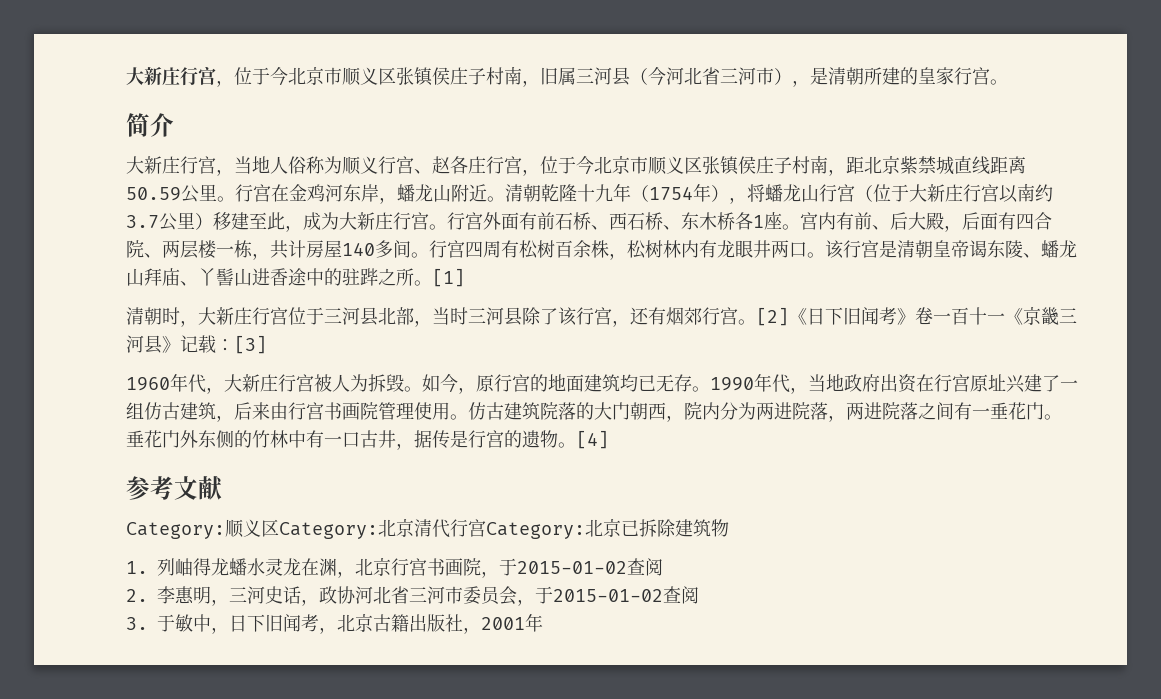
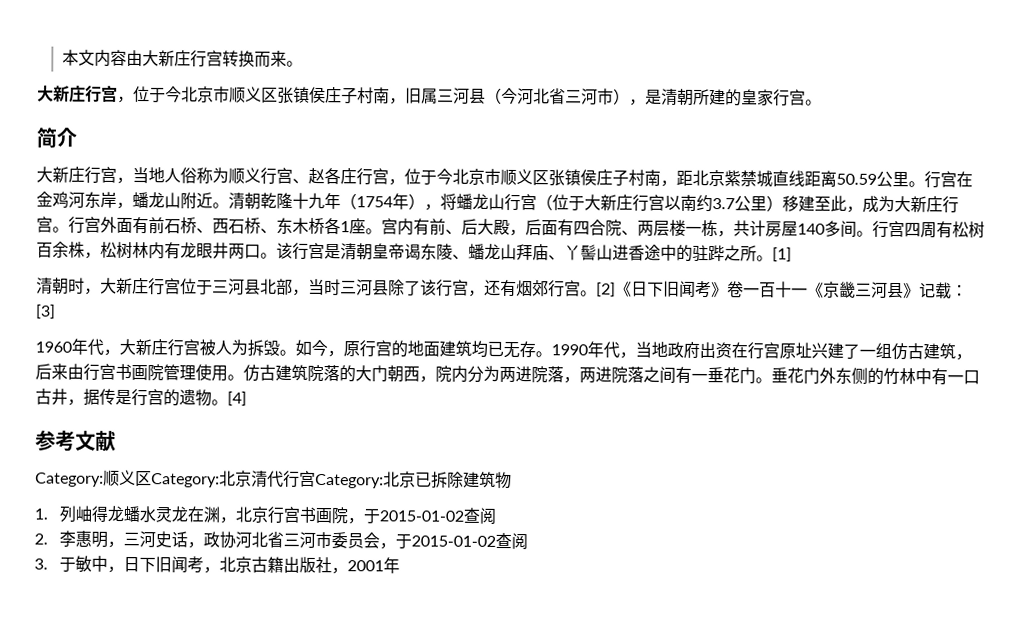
+ 本文内容由大新庄行宫转换而来。

